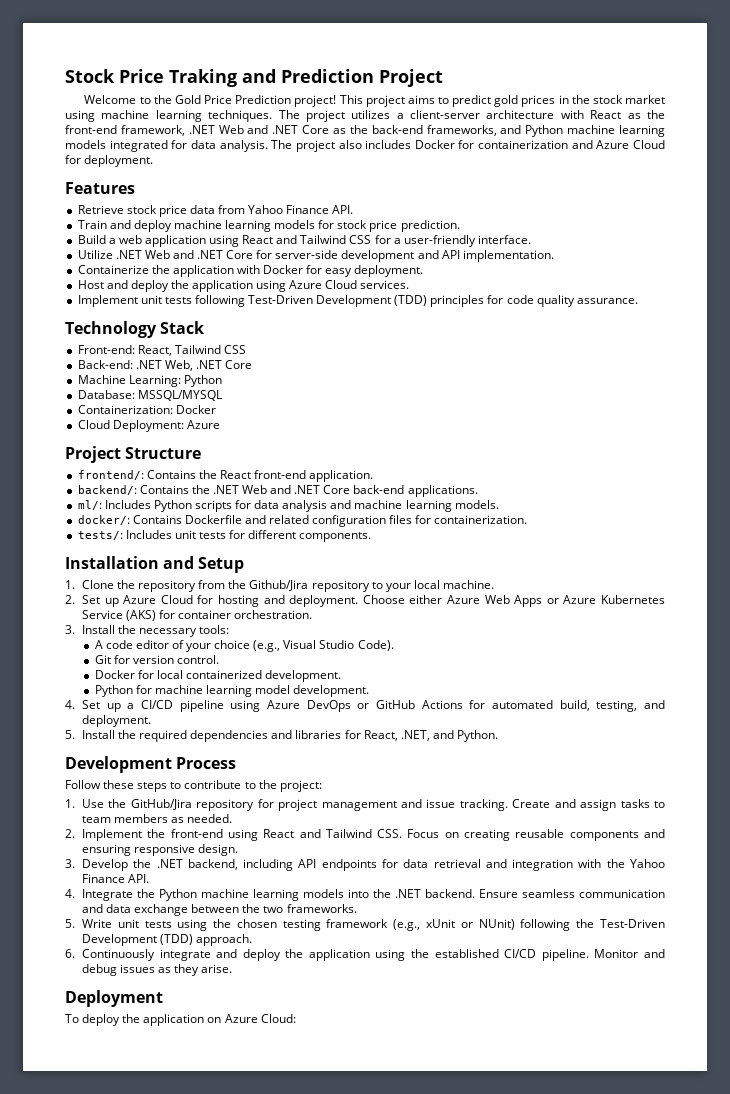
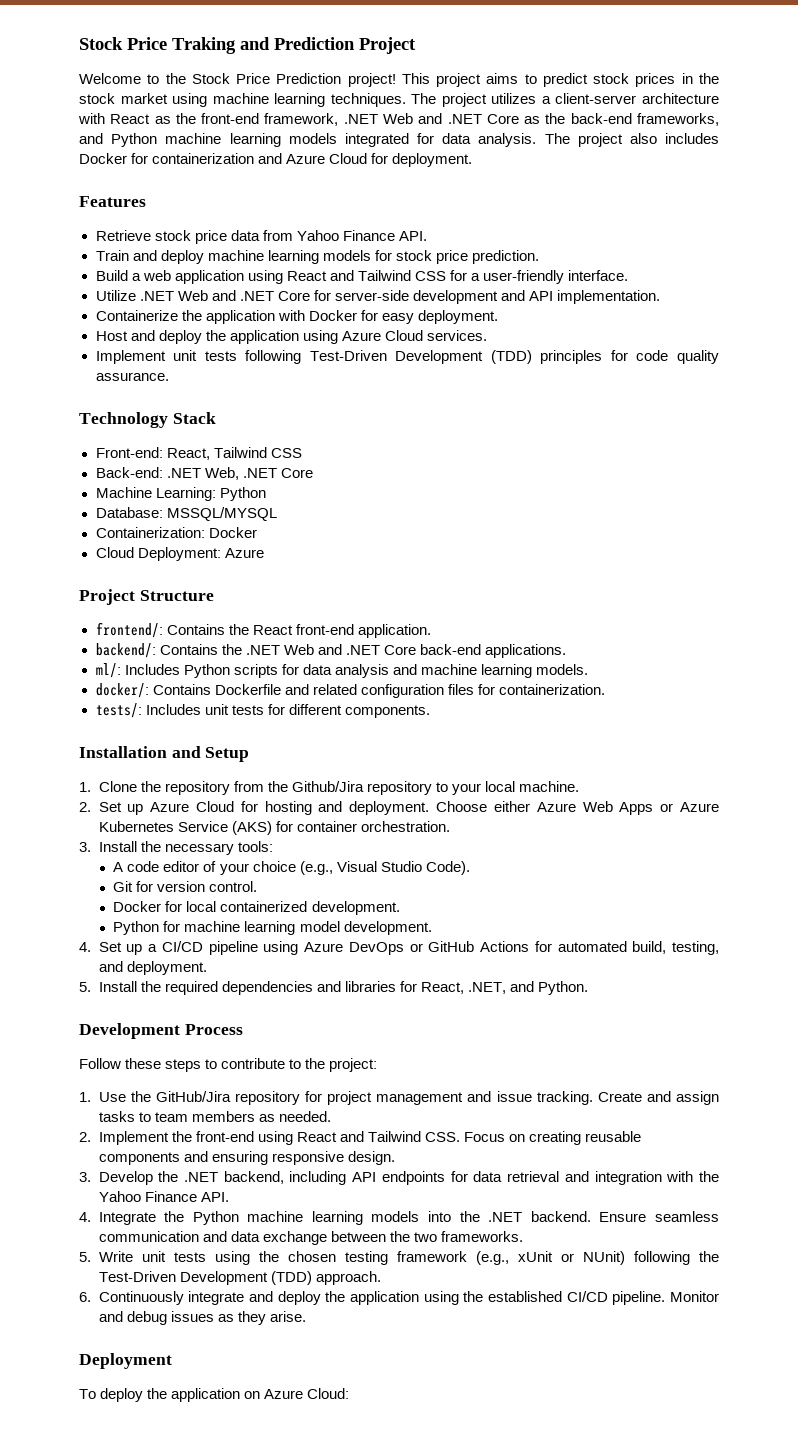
- Welcome to the Gold Price Prediction project!
+ Welcome to the Stock Price Prediction project!
- This project aims to predict gold prices in the stock market using machine learning techniques.
+ This project aims to predict stock prices in the stock market using machine learning techniques.

